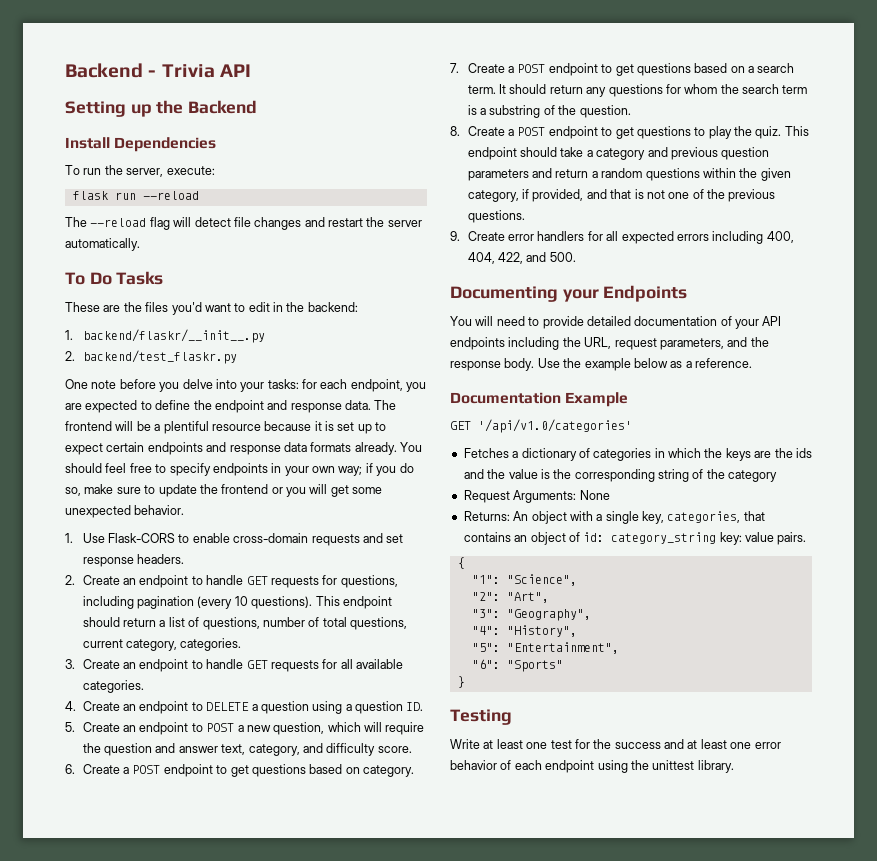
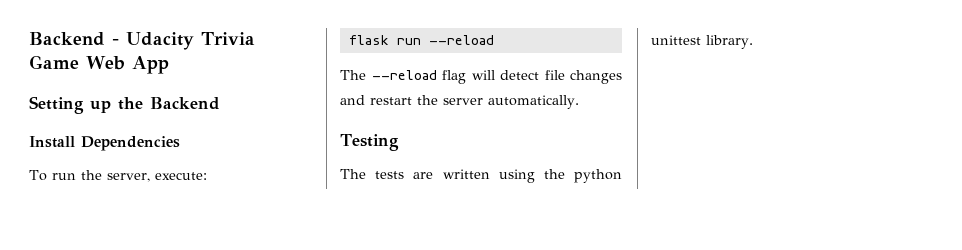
- Backend - Trivia API
+ Backend - Udacity Trivia Game Web App
- To Do Tasks
- These are the files you'd want to edit in the backend:
- 1. backend/flaskr/__init__.py
- 2. backend/test_flaskr.py
- One note before you delve into your tasks: for each endpoint, you are expected to define the endpoint and response data. The frontend will be a plentiful resource because it is set up to expect certain endpoints and response data formats already. You should feel free to specify endpoints in your own way; if you do so, make sure to update the frontend or you will get some unexpected behavior.
- 1. Use Flask-CORS to enable cross-domain requests and set response headers.
- 2. Create an endpoint to handle GET requests for questions, including pagination (every 10 questions). This endpoint should return a list of questions, number of total questions, current category, categories.
- 3. Create an endpoint to handle GET requests for all available categories.
- 4. Create an endpoint to DELETE a question using a question ID.
- 5. Create an endpoint to POST a new question, which will require the question and answer text, category, and difficulty score.
- 6. Create a POST endpoint to get questions based on category.
- 7. Create a POST endpoint to get questions based on a search term. It should return any questions for whom the search term is a substring of the question.
- 8. Create a POST endpoint to get questions to play the quiz. This endpoint should take a category and previous question parameters and return a random questions within the given category, if provided, and that is not one of the previous questions.
- 9. Create error handlers for all expected errors including 400, 404, 422, and 500.
- Documenting your Endpoints
- You will need to provide detailed documentation of your API endpoints including the URL, request parameters, and the response body. Use the example below as a reference.
- Documentation Example
- GET '/api/v1.0/categories'
- Fetches a dictionary of categories in which the keys are the ids and the value is the corresponding string of the category
- Request Arguments: None
- Returns: An object with a single key, categories, that contains an object of id: category_string key: value pairs.
- {
- "1": "Science",
- "2": "Art",
- "3": "Geography",
- "4": "History",
- "5": "Entertainment",
- "6": "Sports"
- }
  Testing
- Write at least one test for the success and at least one error behavior of each endpoint using the unittest library.
+ The tests are written using the python unittest library.

